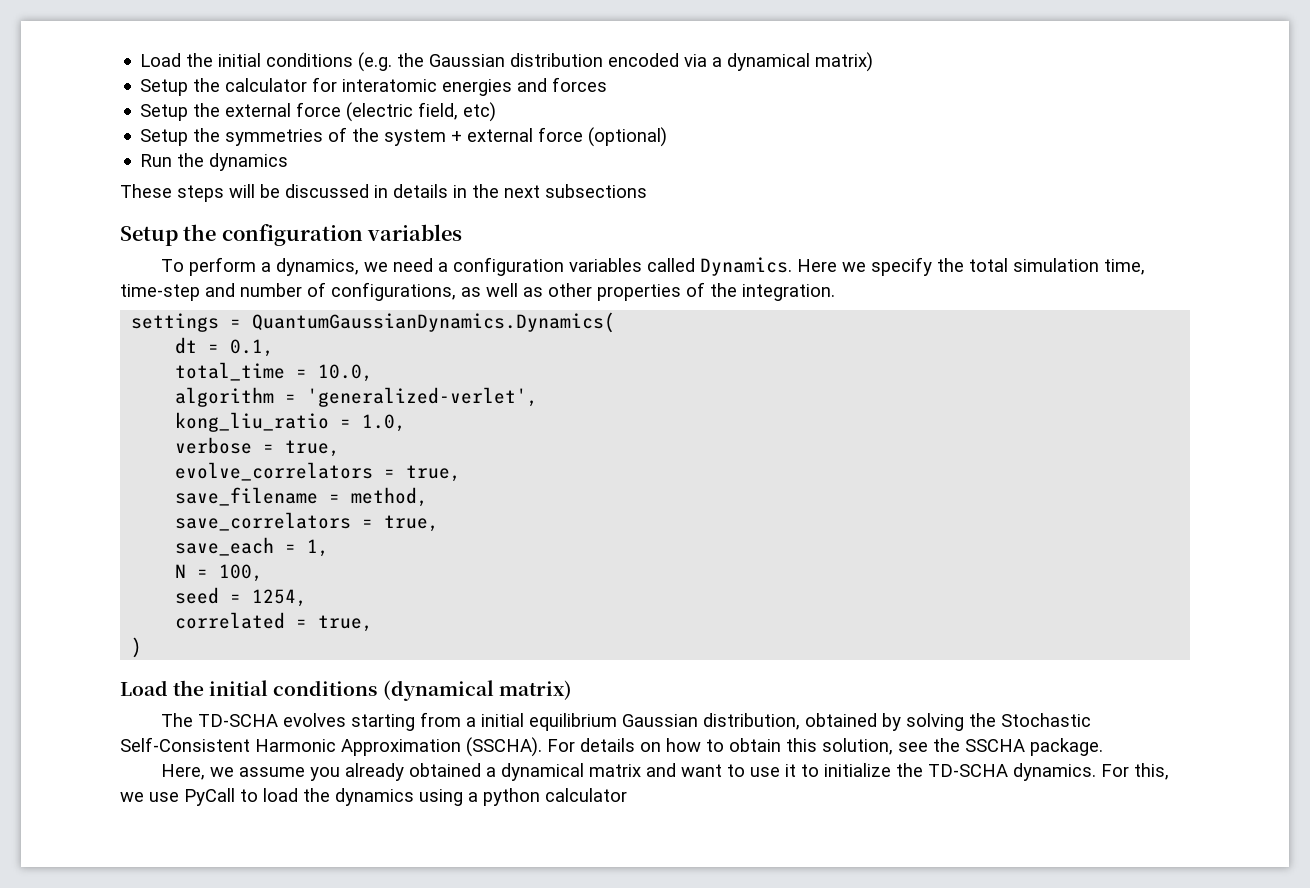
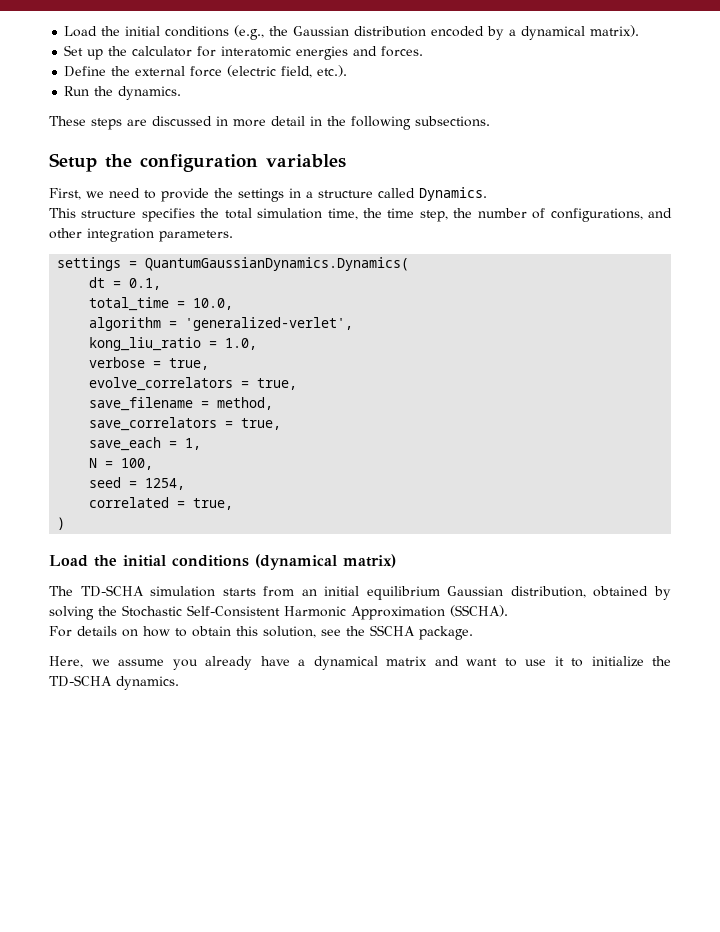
- Load the initial conditions (e.g. the Gaussian distribution encoded via a dynamical matrix)
- Setup the calculator for interatomic energies and forces
- Setup the external force (electric field, etc)
- Setup the symmetries of the system + external force (optional)
+ Load the initial conditions (e.g., the Gaussian distribution encoded by a dynamical matrix).
+ Set up the calculator for interatomic energies and forces.
+ Define the external force (electric field, etc.).
- Run the dynamics
+ Run the dynamics.
- These steps will be discussed in details in the next subsections
+ These steps are discussed in more detail in the following subsections.
  Setup the configuration variables
- To perform a dynamics, we need a configuration variables called Dynamics. Here we specify the total simulation time, time-step and number of configurations, as well as other properties of the integration.
+ First, we need to provide the settings in a structure called Dynamics.
+ This structure specifies the total simulation time, the time step, the number of configurations, and other integration parameters.
- The TD-SCHA evolves starting from a initial equilibrium Gaussian distribution, obtained by solving the Stochastic Self-Consistent Harmonic Approximation (SSCHA). For details on how to obtain this solution, see the SSCHA package.
+ The TD-SCHA simulation starts from an initial equilibrium Gaussian distribution, obtained by solving the Stochastic Self-Consistent Harmonic Approximation (SSCHA).
+ For details on how to obtain this solution, see the SSCHA package.
- Here, we assume you already obtained a dynamical matrix and want to use it to initialize the TD-SCHA dynamics. For this, we use PyCall to load the dynamics using a python calculator
+ Here, we assume you already have a dynamical matrix and want to use it to initialize the TD-SCHA dynamics.

